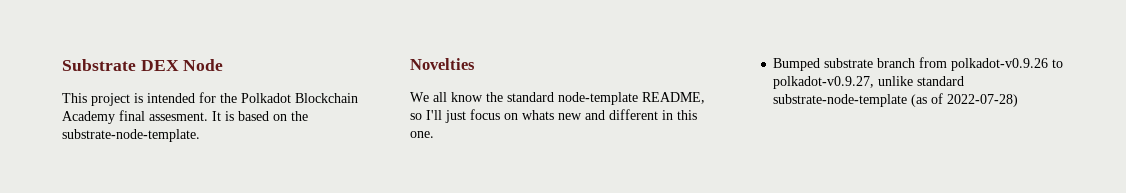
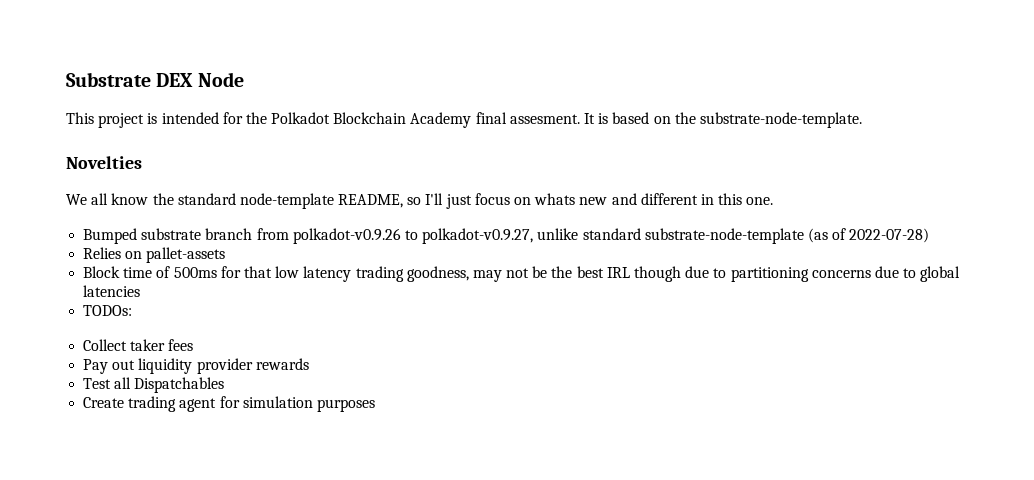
+ Relies on pallet-assets
+ Block time of 500ms for that low latency trading goodness, may not be the best IRL though due to partitioning concerns due to global latencies
+ TODOs:
+ Collect taker fees
+ Pay out liquidity provider rewards
+ Test all Dispatchables
+ Create trading agent for simulation purposes

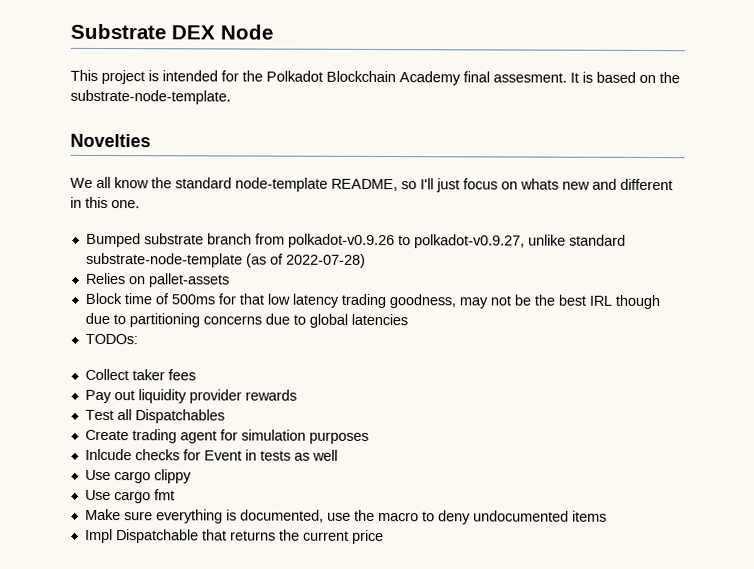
+ Inlcude checks for Event in tests as well
+ Use cargo clippy
+ Use cargo fmt
+ Make sure everything is documented, use the macro to deny undocumented items
+ Impl Dispatchable that returns the current price

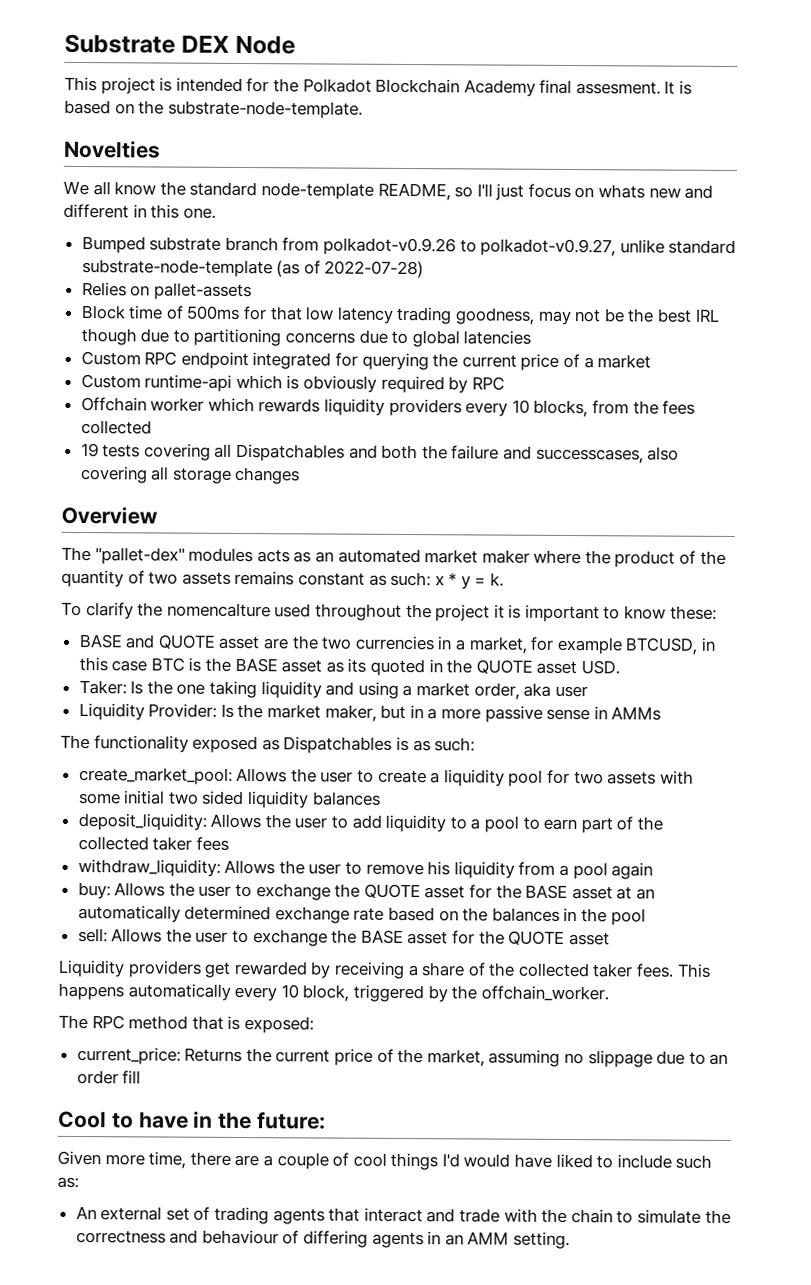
- TODOs:
- Collect taker fees
- Pay out liquidity provider rewards
- Test all Dispatchables
- Create trading agent for simulation purposes
- Inlcude checks for Event in tests as well
- Use cargo clippy
- Use cargo fmt
- Make sure everything is documented, use the macro to deny undocumented items
- Impl Dispatchable that returns the current price
+ Custom RPC endpoint integrated for querying the current price of a market
+ Custom runtime-api which is obviously required by RPC
+ Offchain worker which rewards liquidity providers every 10 blocks, from the fees collected
+ 19 tests covering all Dispatchables and both the failure and successcases, also covering all storage changes
+ Overview
+ The "pallet-dex" modules acts as an automated market maker where the product of the quantity of two assets remains constant as such: x * y = k.
+ To clarify the nomencalture used throughout the project it is important to know these:
+ BASE and QUOTE asset are the two currencies in a market, for example BTCUSD, in this case BTC is the BASE asset as its quoted in the QUOTE asset USD.
+ Taker: Is the one taking liquidity and using a market order, aka user
+ Liquidity Provider: Is the market maker, but in a more passive sense in AMMs
+ The functionality exposed as Dispatchables is as such:
+ create_market_pool: Allows the user to create a liquidity pool for two assets with some initial two sided liquidity balances
+ deposit_liquidity: Allows the user to add liquidity to a pool to earn part of the collected taker fees
+ withdraw_liquidity: Allows the user to remove his liquidity from a pool again
+ buy: Allows the user to exchange the QUOTE asset for the BASE asset at an automatically determined exchange rate based on the balances in the pool
+ sell: Allows the user to exchange the BASE asset for the QUOTE asset
+ Liquidity providers get rewarded by receiving a share of the collected taker fees. This happens automatically every 10 block, triggered by the offchain_worker.
+ The RPC method that is exposed:
+ current_price: Returns the current price of the market, assuming no slippage due to an order fill
+ Cool to have in the future:
+ Given more time, there are a couple of cool things I'd would have liked to include such as:
+ An external set of trading agents that interact and trade with the chain to simulate the correctness and behaviour of differing agents in an AMM setting.

